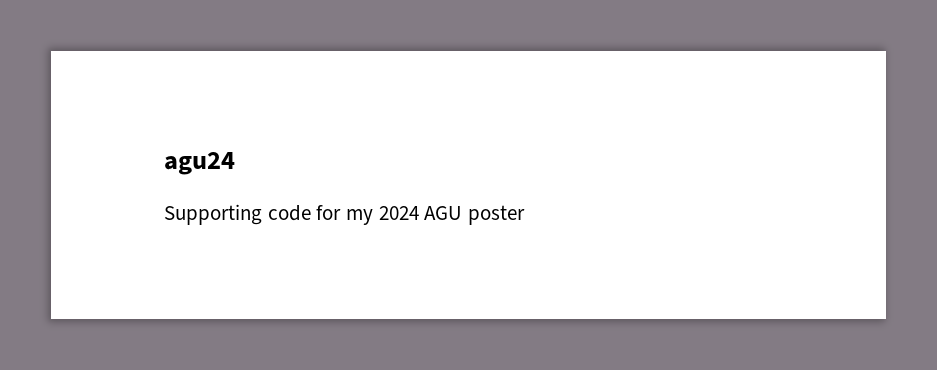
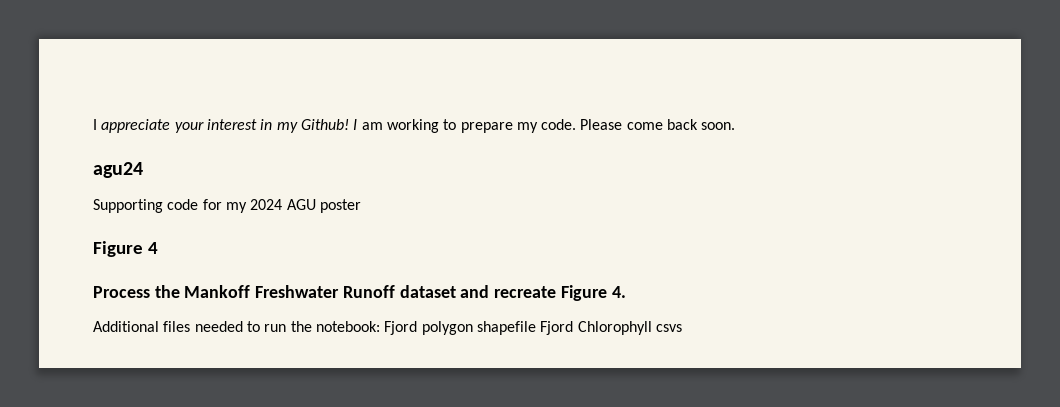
+ I appreciate your interest in my Github! I am working to prepare my code. Please come back soon.
+ Figure 4
+ Process the Mankoff Freshwater Runoff dataset and recreate Figure 4.
+ Additional files needed to run the notebook: Fjord polygon shapefile Fjord Chlorophyll csvs

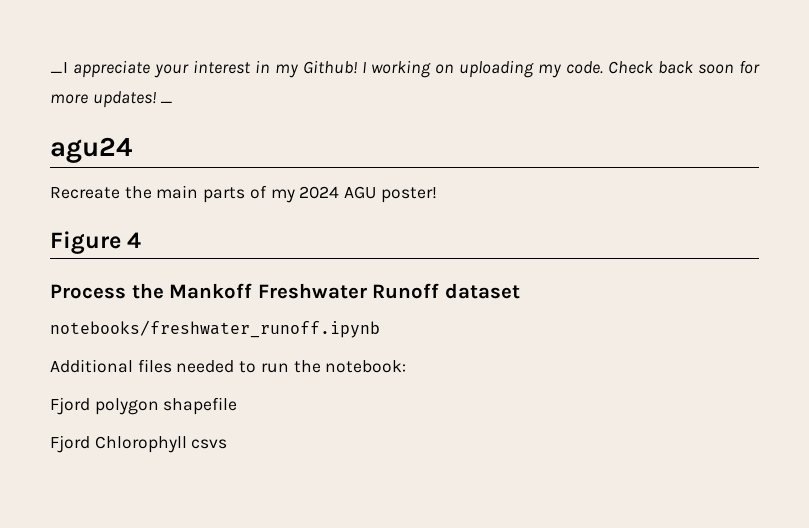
- I appreciate your interest in my Github!
+ _I appreciate your interest in my Github!
- I am working to prepare my code. Please come back soon.
+ I working on uploading my code. Check back soon for more updates! _
  agu24
- Supporting code for my 2024 AGU poster
+ Recreate the main parts of my 2024 AGU poster!
- Process the Mankoff Freshwater Runoff dataset and recreate Figure 4.
+ Process the Mankoff Freshwater Runoff dataset
+ notebooks/freshwater_runoff.ipynb
- Additional files needed to run the notebook: Fjord polygon shapefile Fjord Chlorophyll csvs
+ Additional files needed to run the notebook:
+ Fjord polygon shapefile
+ Fjord Chlorophyll csvs

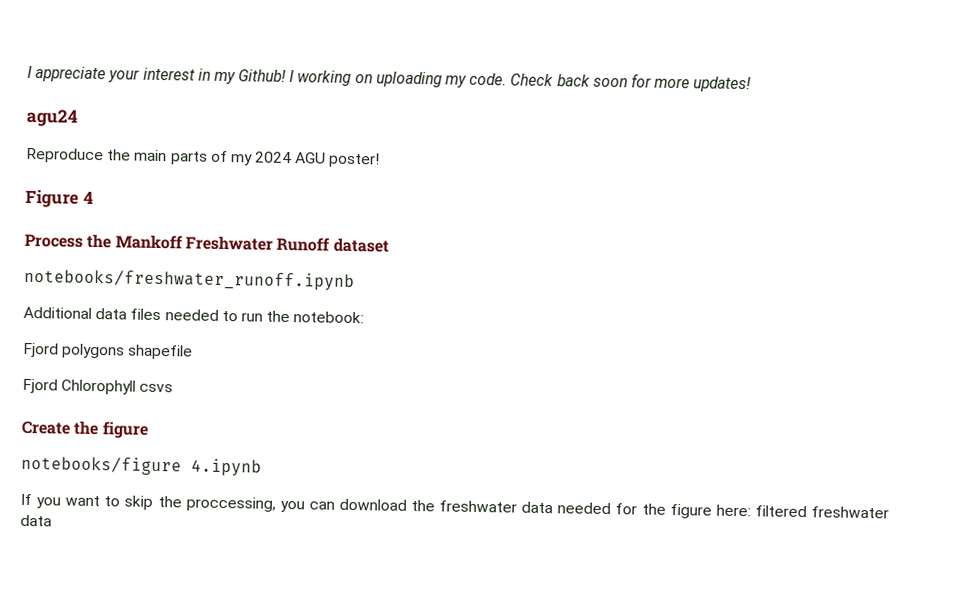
- _I appreciate your interest in my Github!
+ I appreciate your interest in my Github!
- _
- Recreate the main parts of my 2024 AGU poster!
+ Reproduce the main parts of my 2024 AGU poster!
- Additional files needed to run the notebook:
+ Additional data files needed to run the notebook:
- Fjord polygon shapefile
+ Fjord polygons shapefile
+ Create the figure
+ notebooks/figure 4.ipynb
+ If you want to skip the proccessing, you can download the freshwater data needed for the figure here: filtered freshwater data

